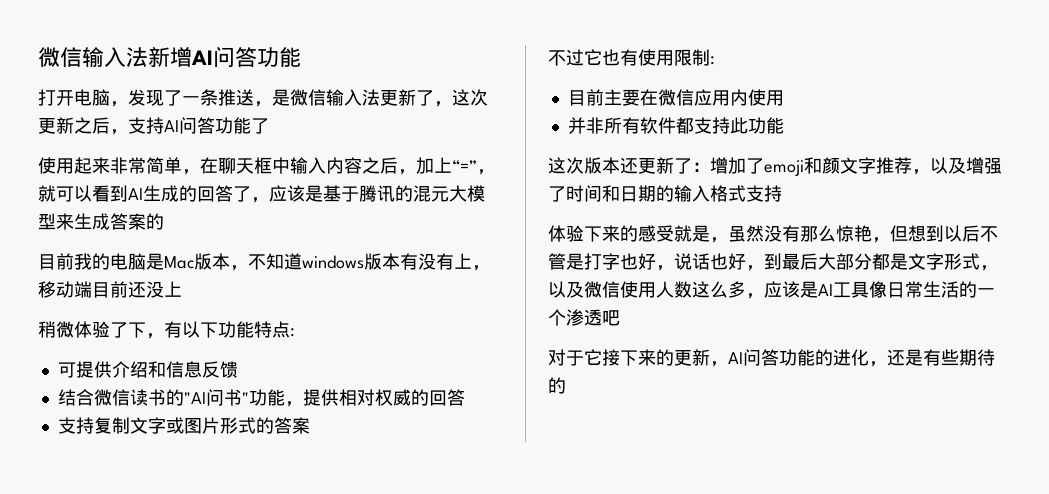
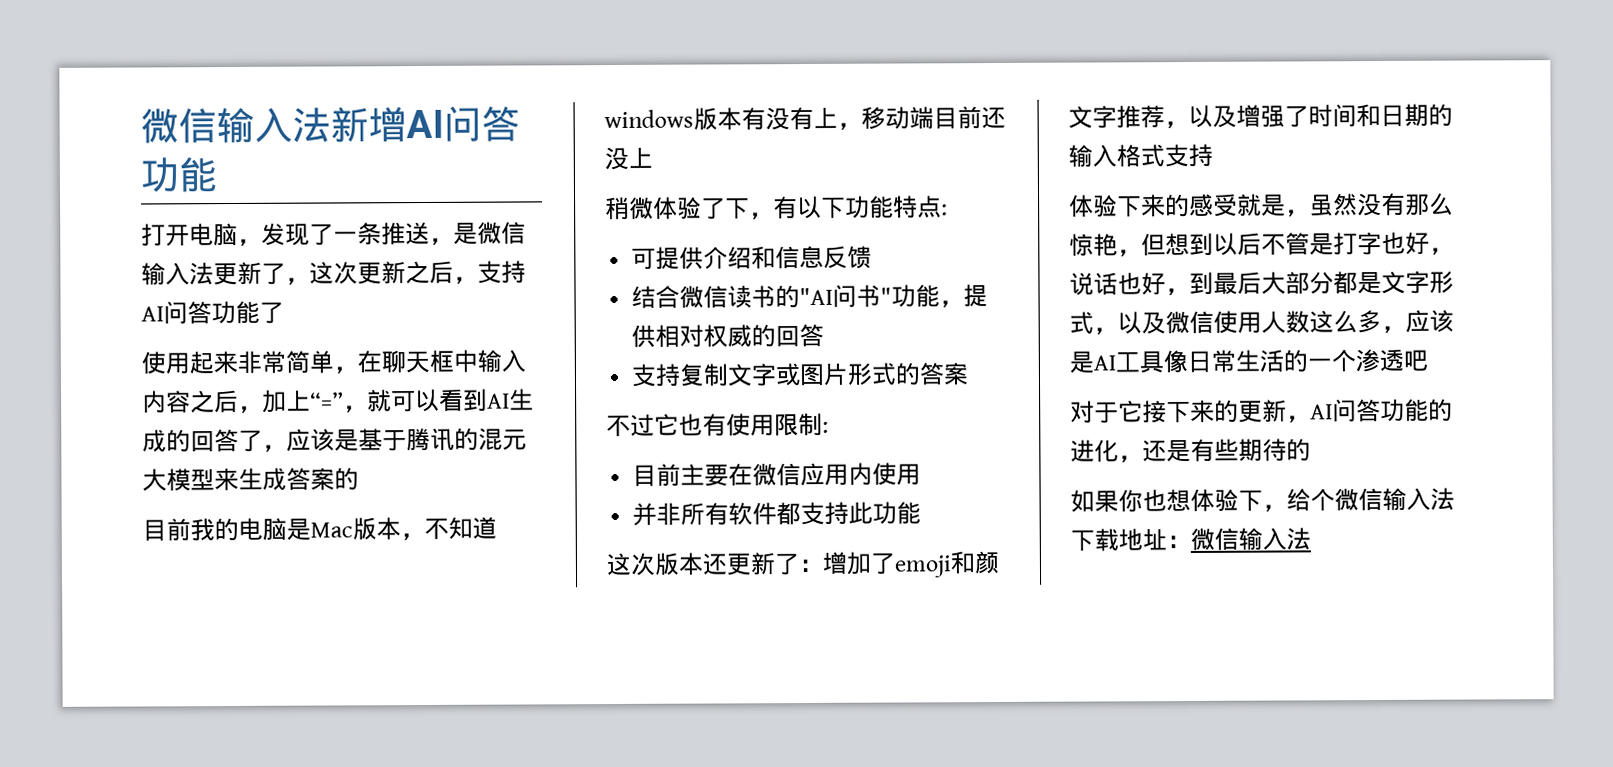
+ 如果你也想体验下，给个微信输入法下载地址：微信输入法

